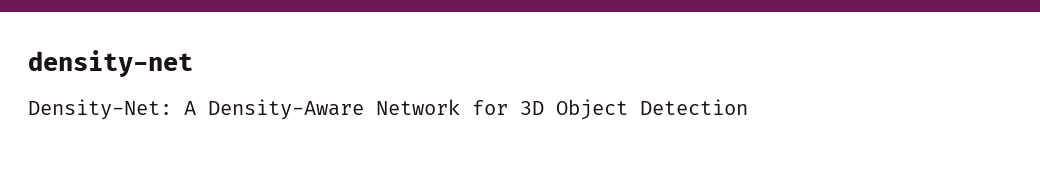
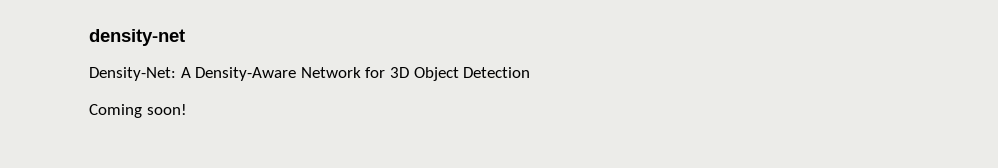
+ Coming soon!

